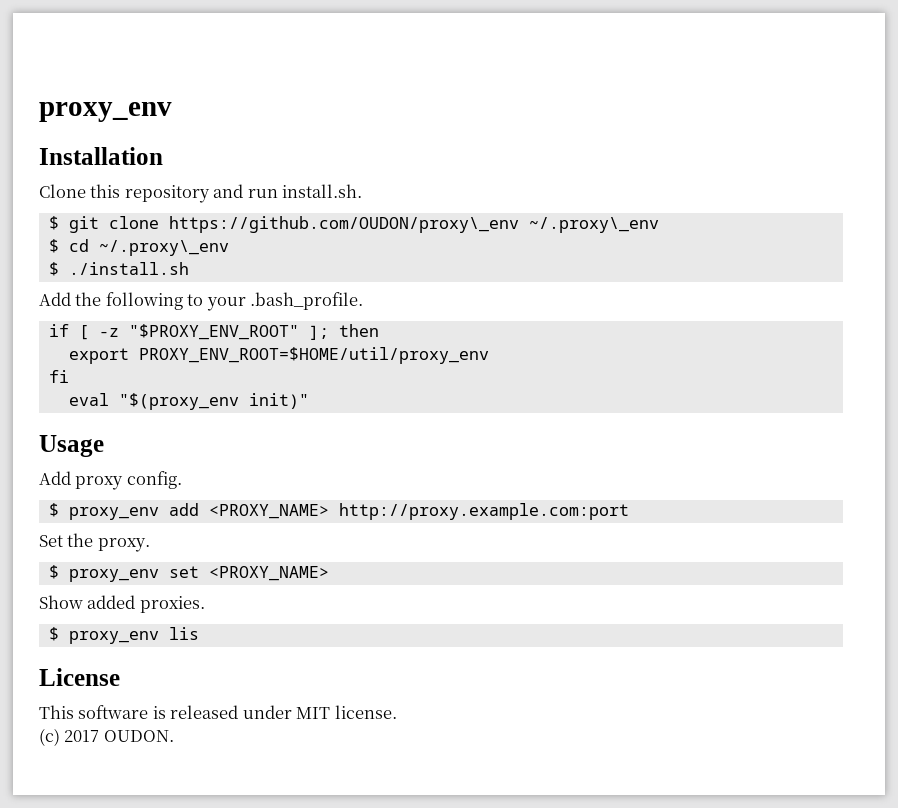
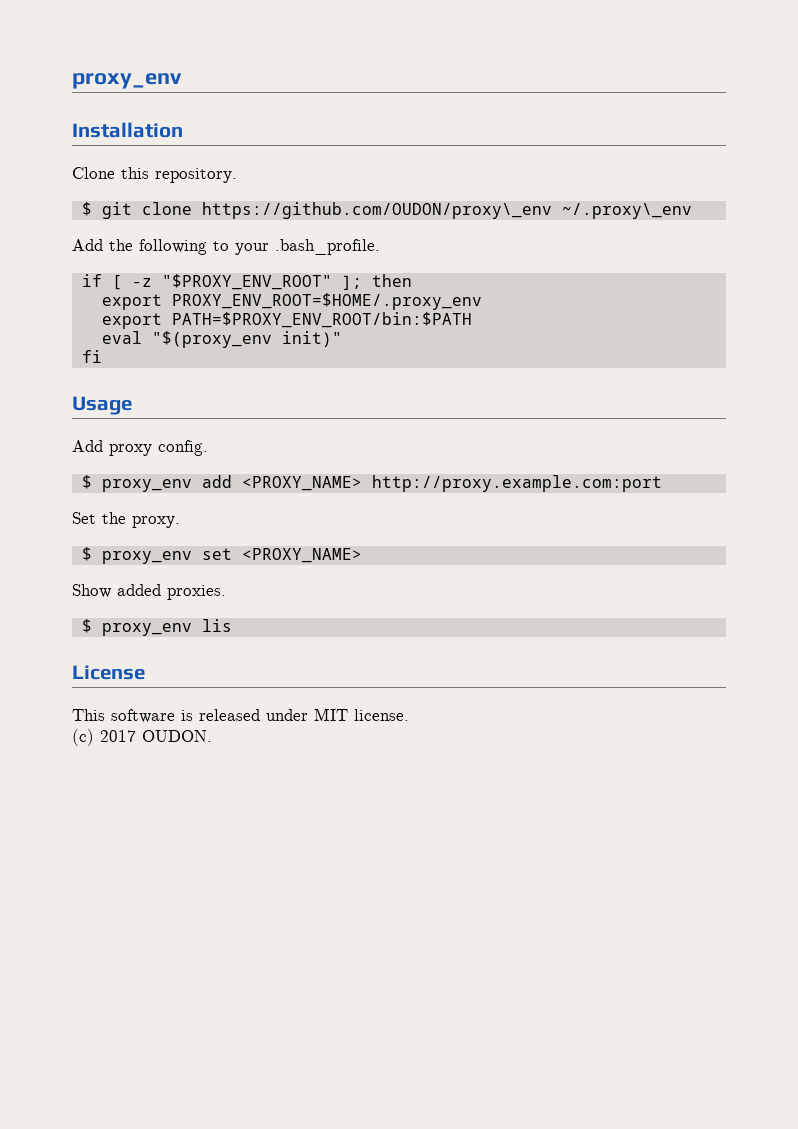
- Clone this repository and run install.sh.
+ Clone this repository.
- $ cd ~/.proxy\_env
- $ ./install.sh
- export PROXY_ENV_ROOT=$HOME/util/proxy_env
- fi
+ export PROXY_ENV_ROOT=$HOME/.proxy_env
+ export PATH=$PROXY_ENV_ROOT/bin:$PATH
+ fi

